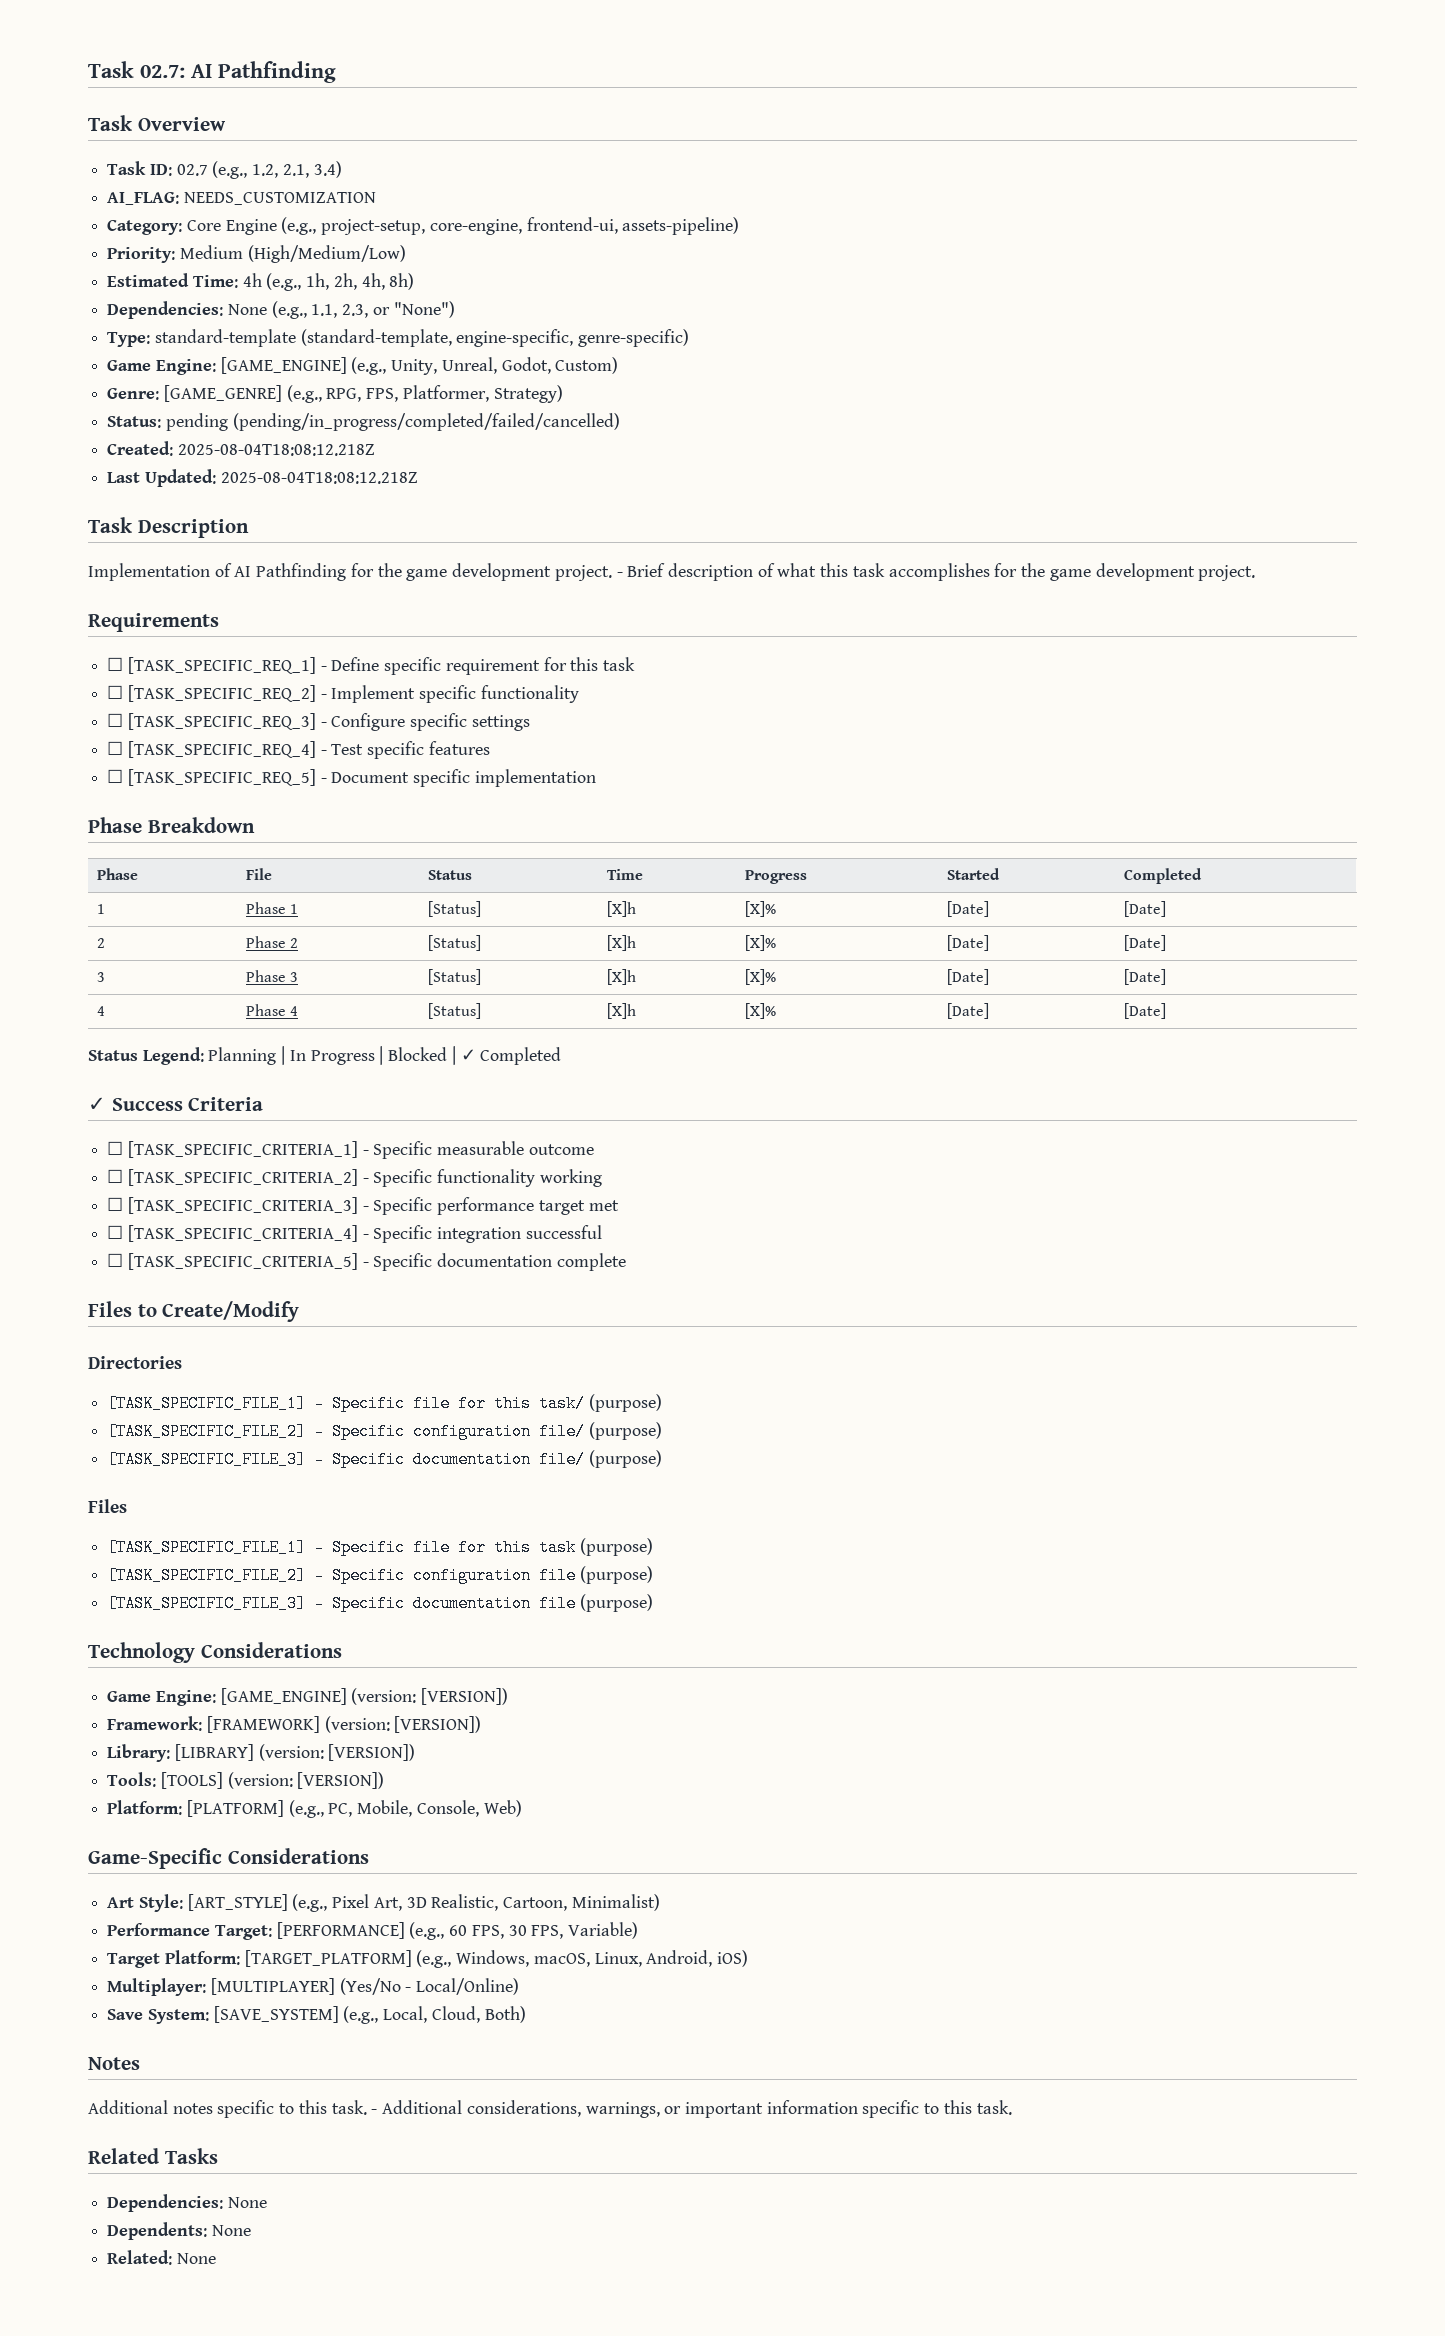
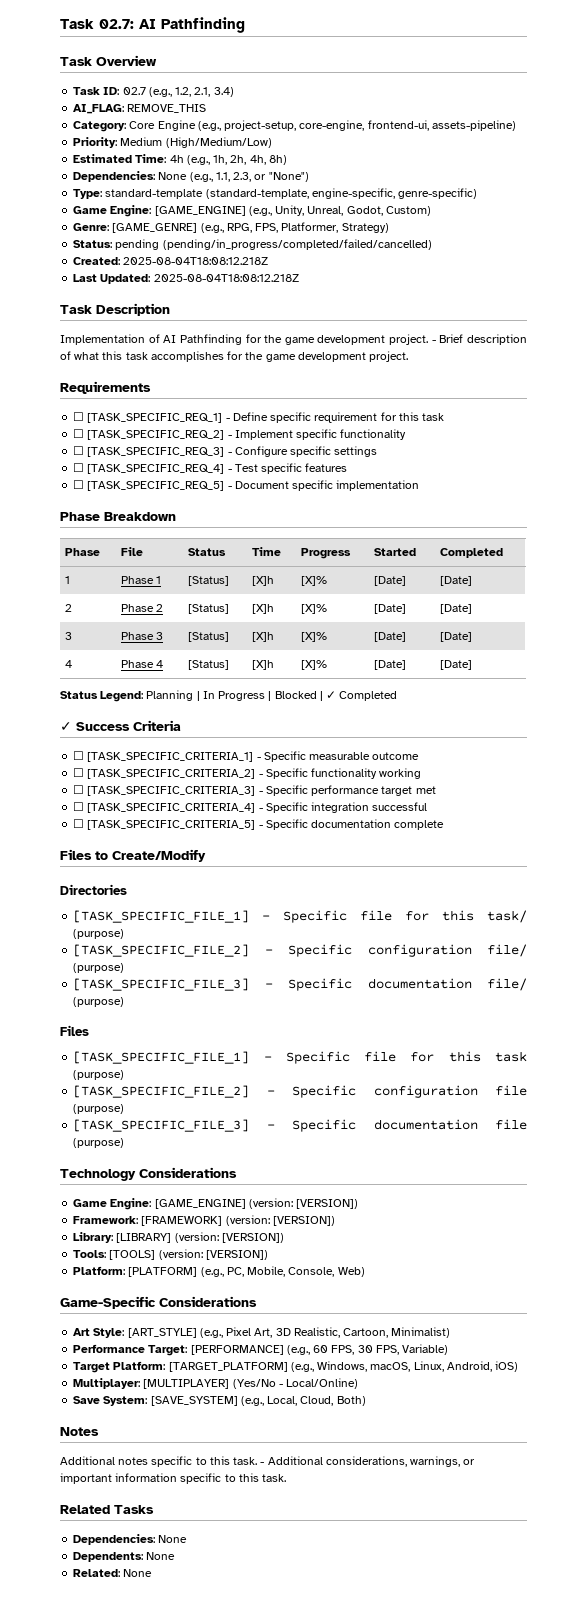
- AI_FLAG: NEEDS_CUSTOMIZATION
+ AI_FLAG: REMOVE_THIS

